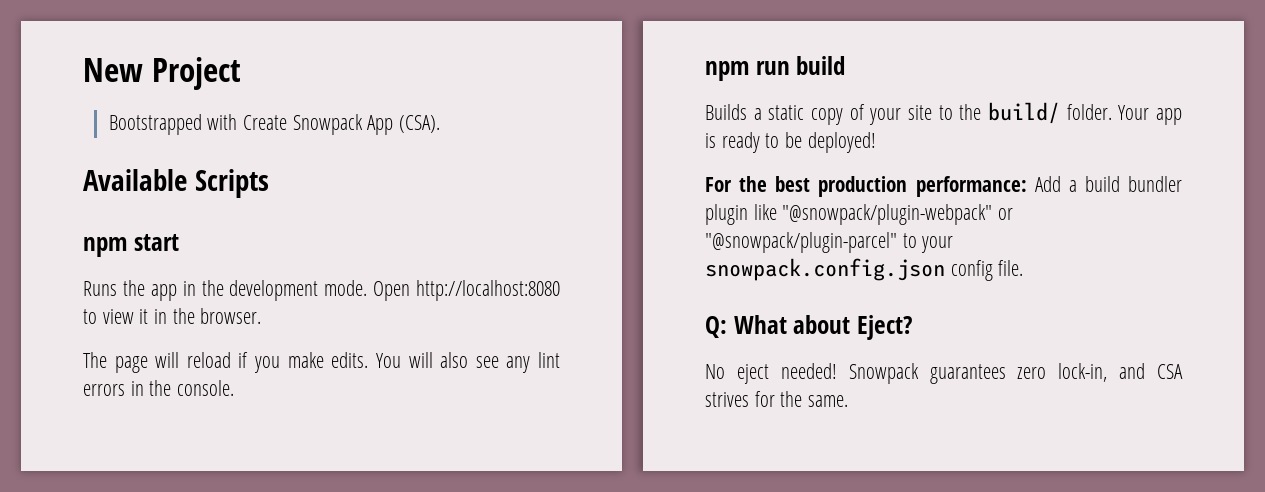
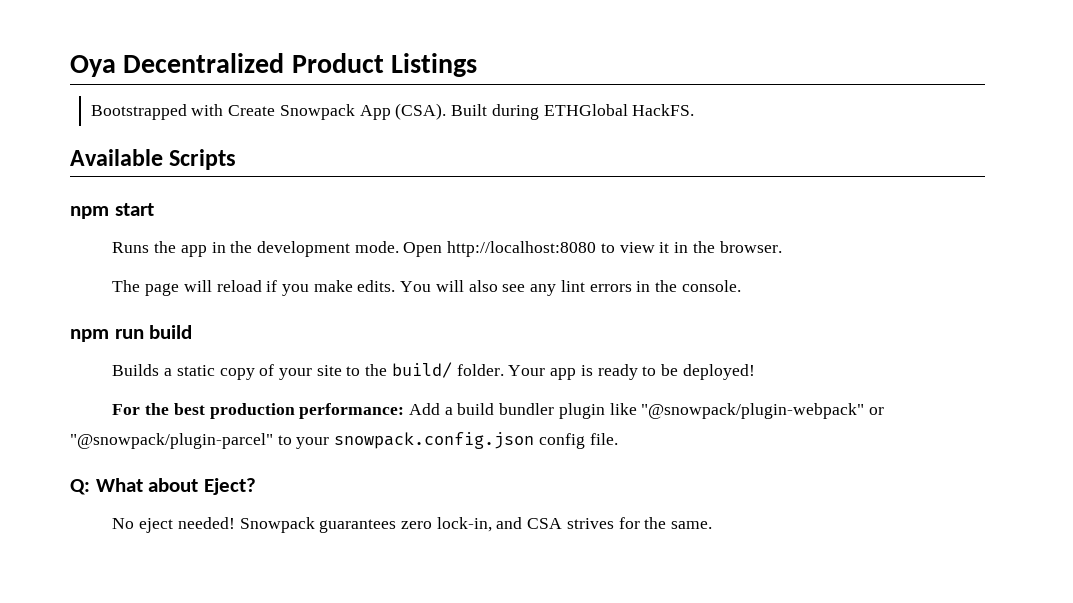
- New Project
+ Oya Decentralized Product Listings
+ Built during ETHGlobal HackFS.

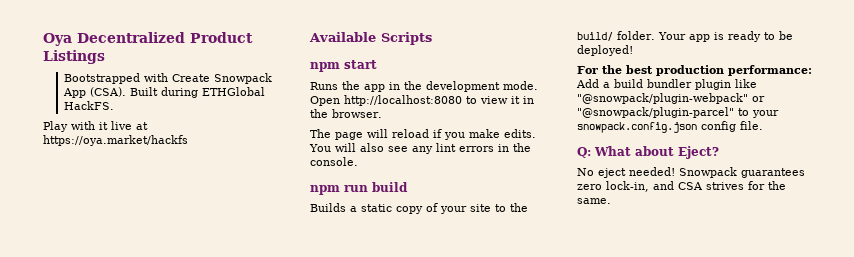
+ Play with it live at https://oya.market/hackfs

